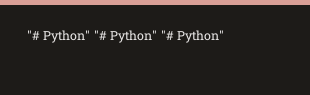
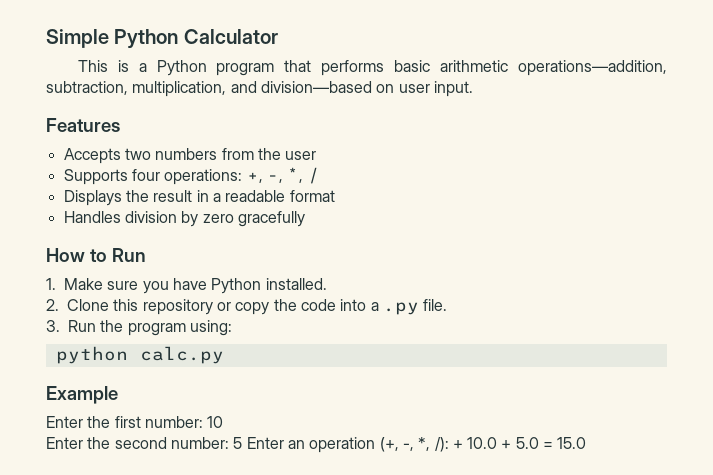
- "# Python" "# Python" "# Python"
+ Simple Python Calculator
+ This is a Python program that performs basic arithmetic operations—addition, subtraction, multiplication, and division—based on user input.
+ Features
+ Accepts two numbers from the user
+ Supports four operations: +, -, *, /
+ Displays the result in a readable format
+ Handles division by zero gracefully
+ How to Run
+ 1. Make sure you have Python installed.
+ 2. Clone this repository or copy the code into a .py file.
+ 3. Run the program using:
+ python calc.py
+ Example
+ Enter the first number: 10
+ Enter the second number: 5 Enter an operation (+, -, *, /): + 10.0 + 5.0 = 15.0

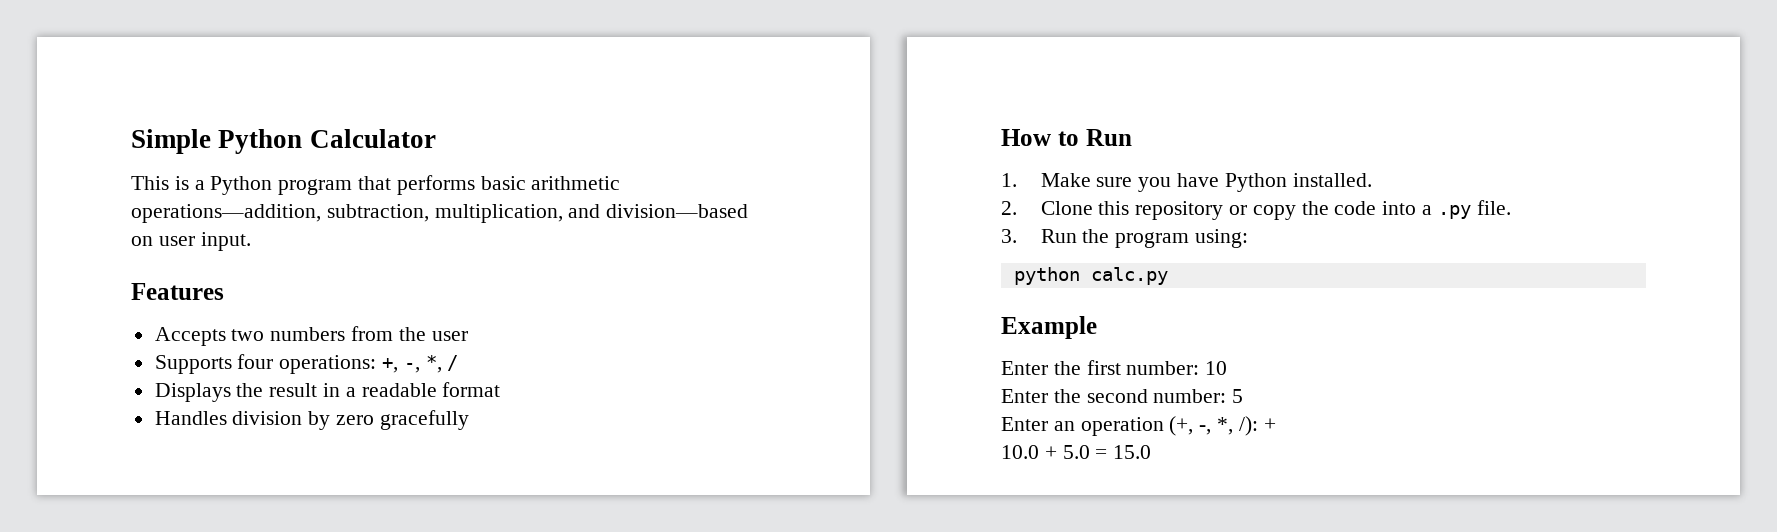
- Enter the second number: 5 Enter an operation (+, -, *, /): + 10.0 + 5.0 = 15.0
+ Enter the second number: 5
+ Enter an operation (+, -, *, /): +
+ 10.0 + 5.0 = 15.0

